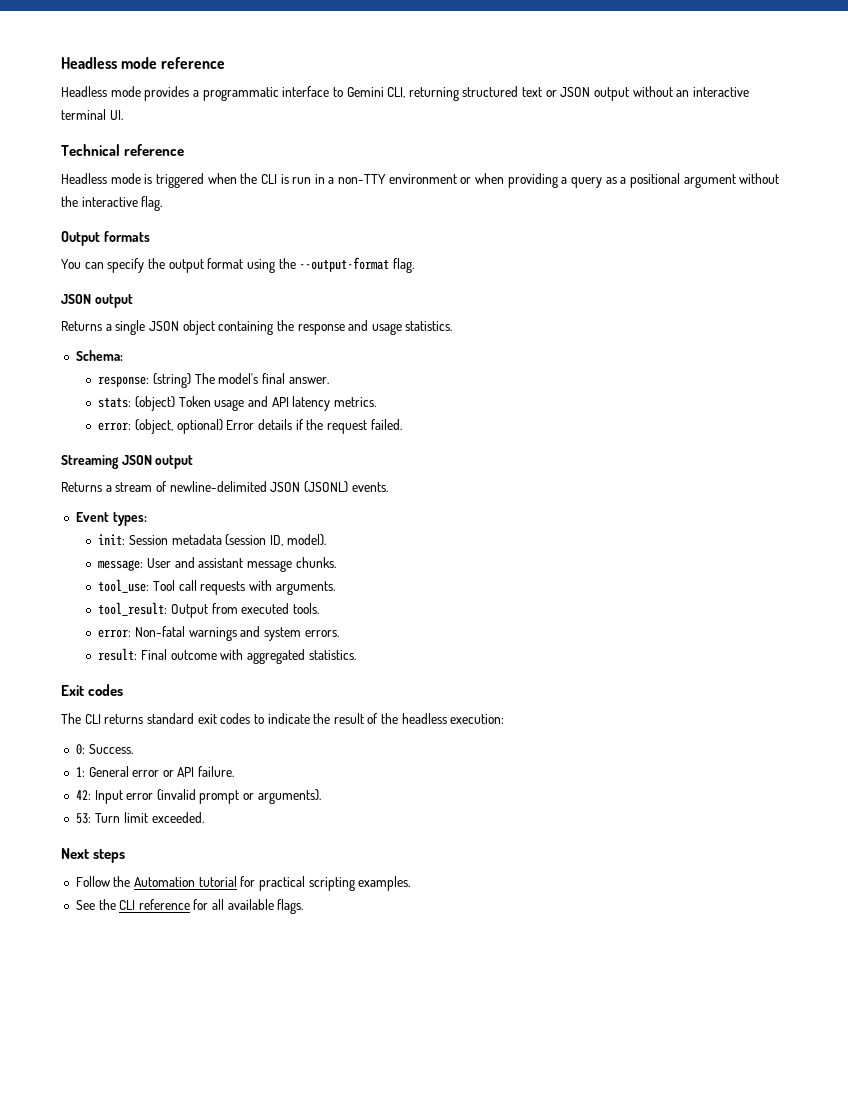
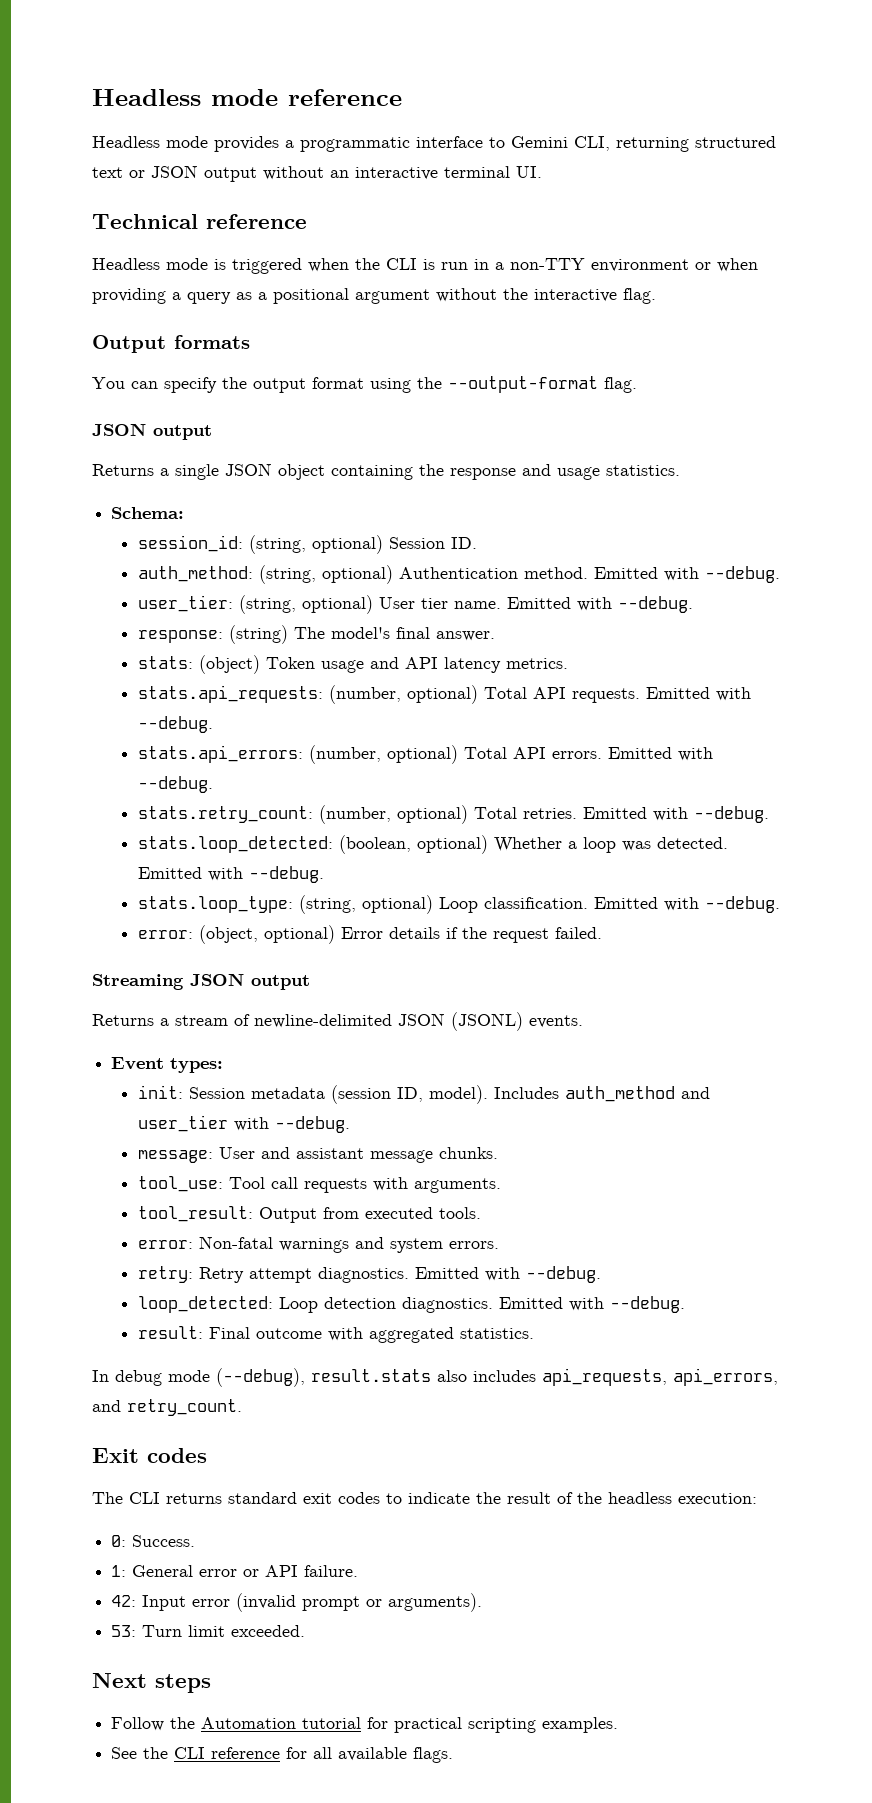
+ session_id: (string, optional) Session ID.
+ auth_method: (string, optional) Authentication method. Emitted with --debug.
+ user_tier: (string, optional) User tier name. Emitted with --debug.
+ stats.api_requests: (number, optional) Total API requests. Emitted with --debug.
+ stats.api_errors: (number, optional) Total API errors. Emitted with --debug.
+ stats.retry_count: (number, optional) Total retries. Emitted with --debug.
+ stats.loop_detected: (boolean, optional) Whether a loop was detected. Emitted with --debug.
+ stats.loop_type: (string, optional) Loop classification. Emitted with --debug.
+ Includes auth_method and user_tier with --debug.
+ retry: Retry attempt diagnostics. Emitted with --debug.
+ loop_detected: Loop detection diagnostics. Emitted with --debug.
+ In debug mode (--debug), result.stats also includes api_requests, api_errors, and retry_count.

